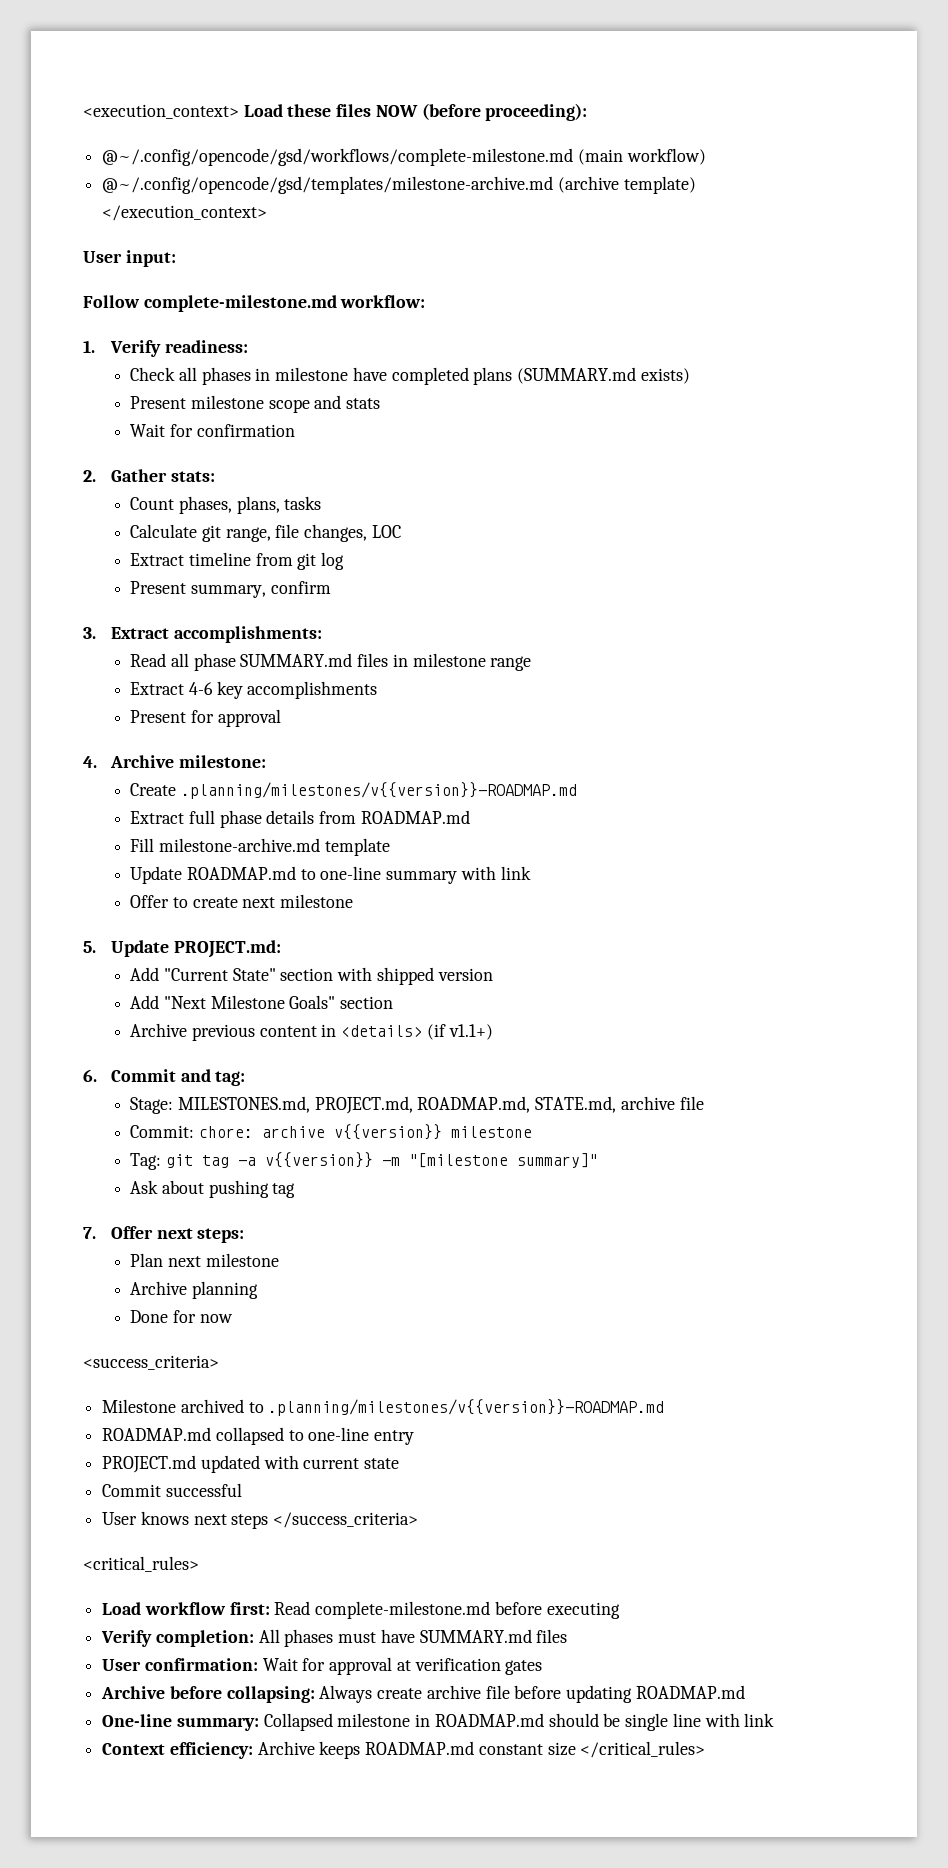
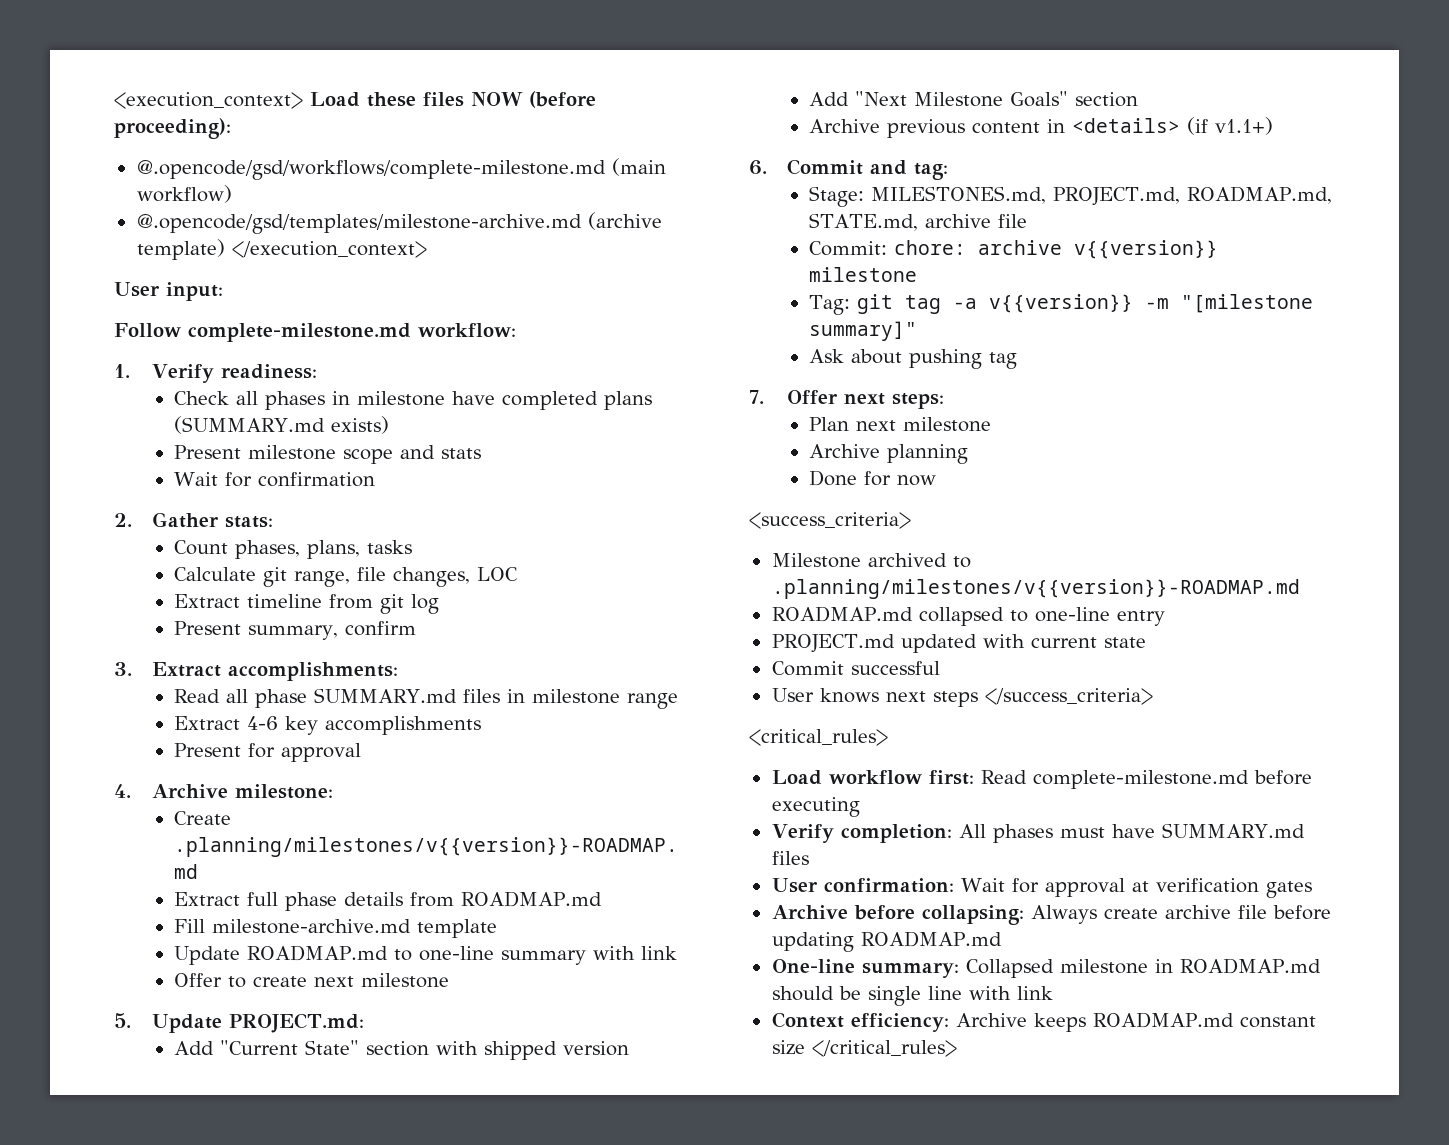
- @~/.config/opencode/gsd/workflows/complete-milestone.md (main workflow)
+ @.opencode/gsd/workflows/complete-milestone.md (main workflow)
- @~/.config/opencode/gsd/templates/milestone-archive.md (archive template) </execution_context>
+ @.opencode/gsd/templates/milestone-archive.md (archive template) </execution_context>

